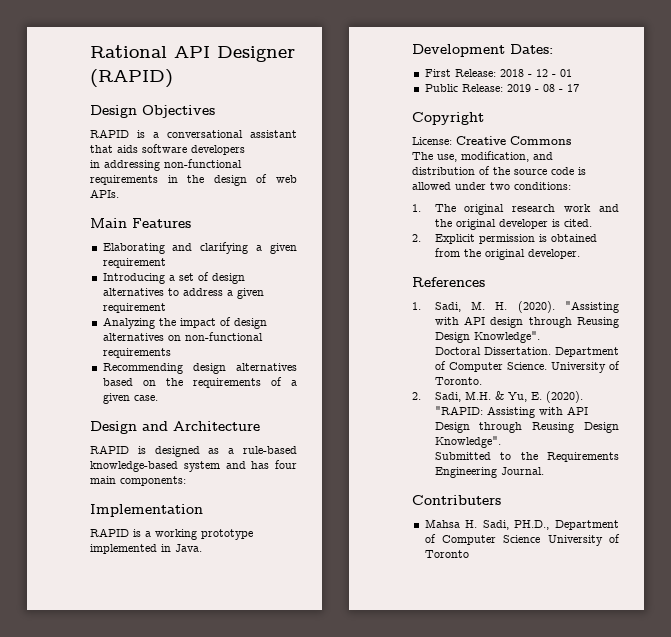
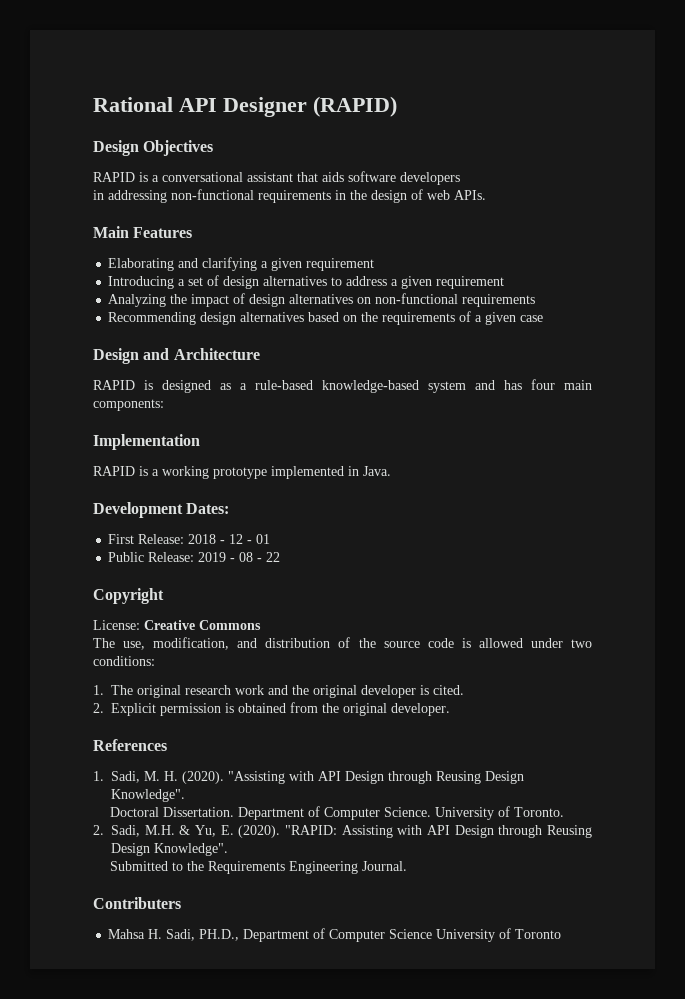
- Recommending design alternatives based on the requirements of a given case.
+ Recommending design alternatives based on the requirements of a given case
- Public Release: 2019 - 08 - 17
+ Public Release: 2019 - 08 - 22
- "Assisting with API design through Reusing Design Knowledge".
+ "Assisting with API Design through Reusing Design Knowledge".

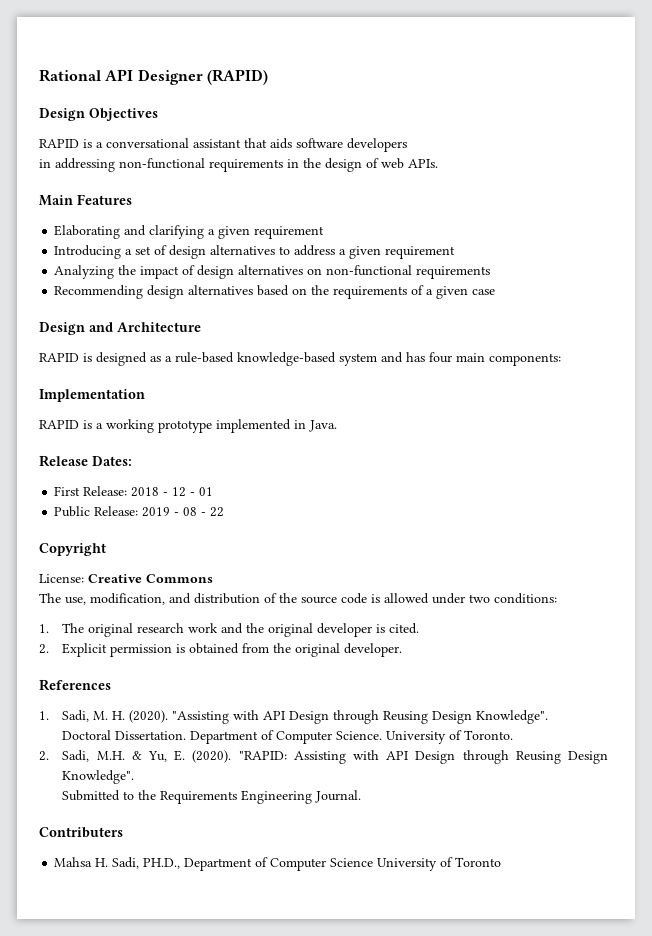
- Development Dates:
+ Release Dates:

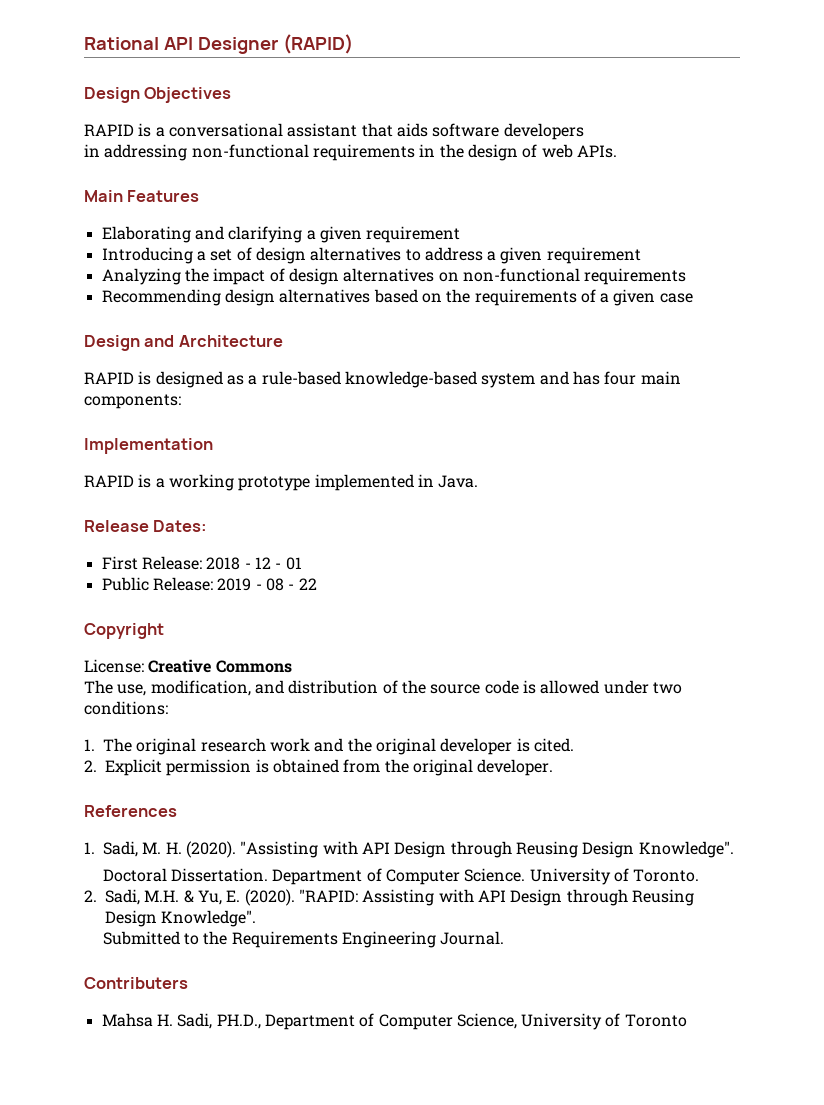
- Mahsa H. Sadi, PH.D., Department of Computer Science University of Toronto
+ Mahsa H. Sadi, PH.D., Department of Computer Science, University of Toronto

